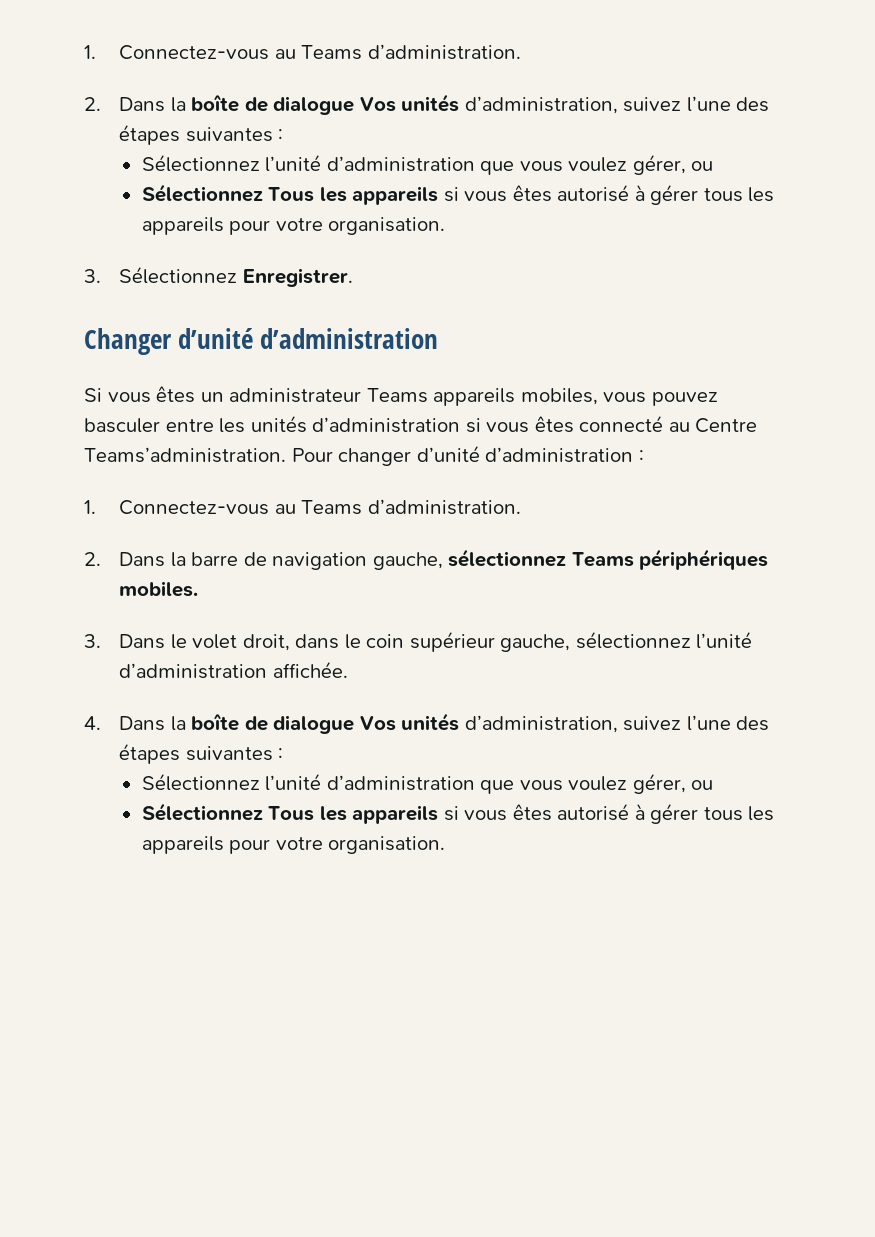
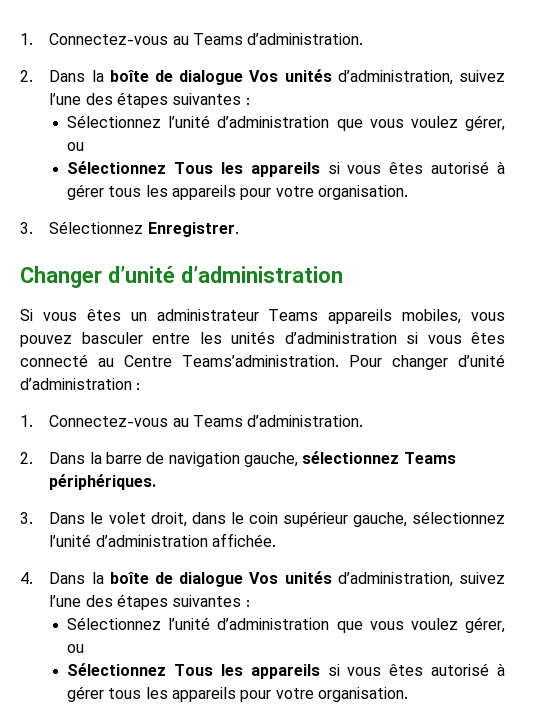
- 2. Dans la barre de navigation gauche, sélectionnez Teams périphériques mobiles.
+ 2. Dans la barre de navigation gauche, sélectionnez Teams périphériques.

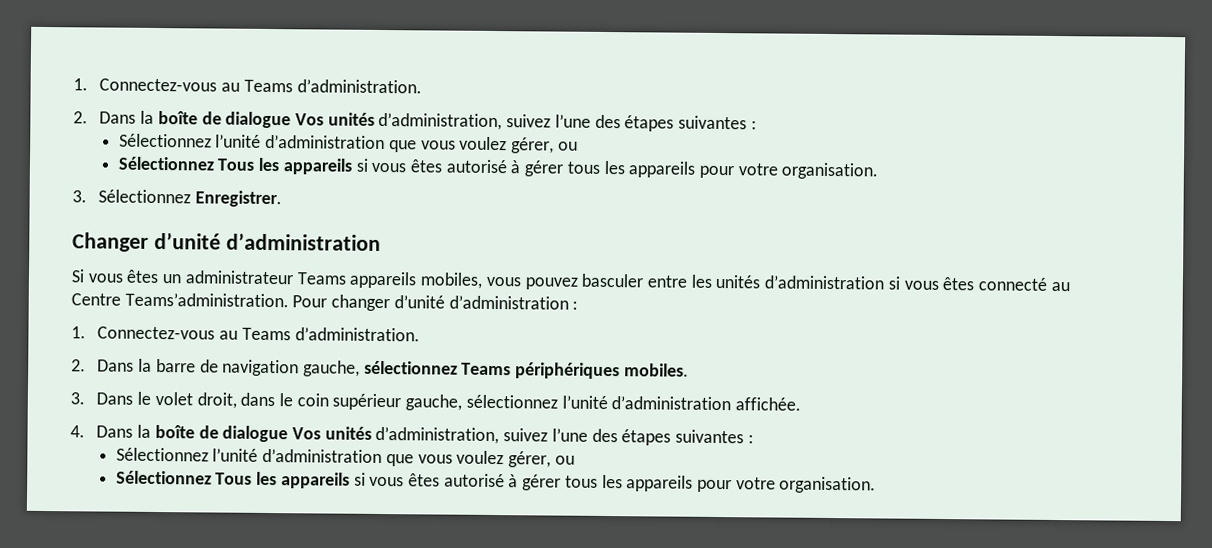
- 2. Dans la barre de navigation gauche, sélectionnez Teams périphériques.
+ 2. Dans la barre de navigation gauche, sélectionnez Teams périphériques mobiles.

